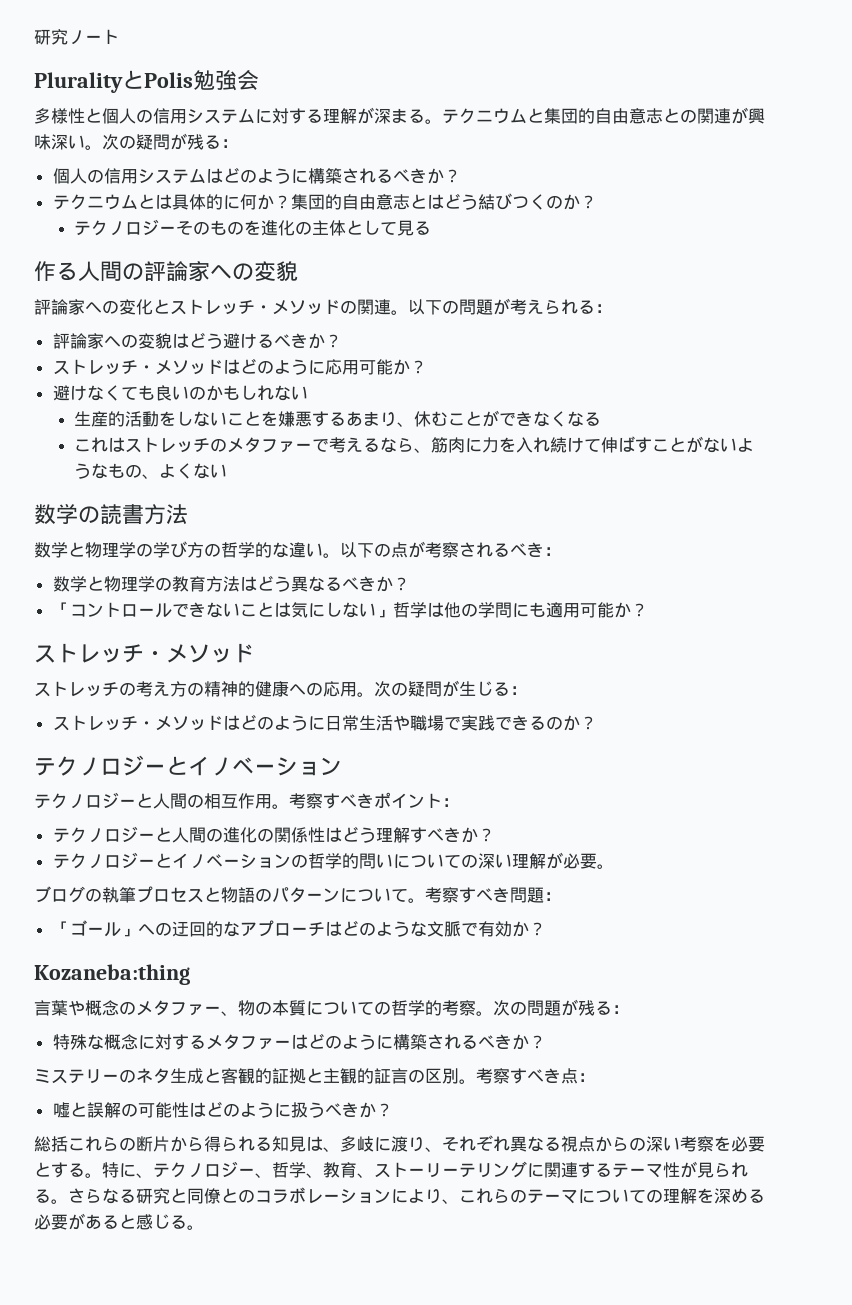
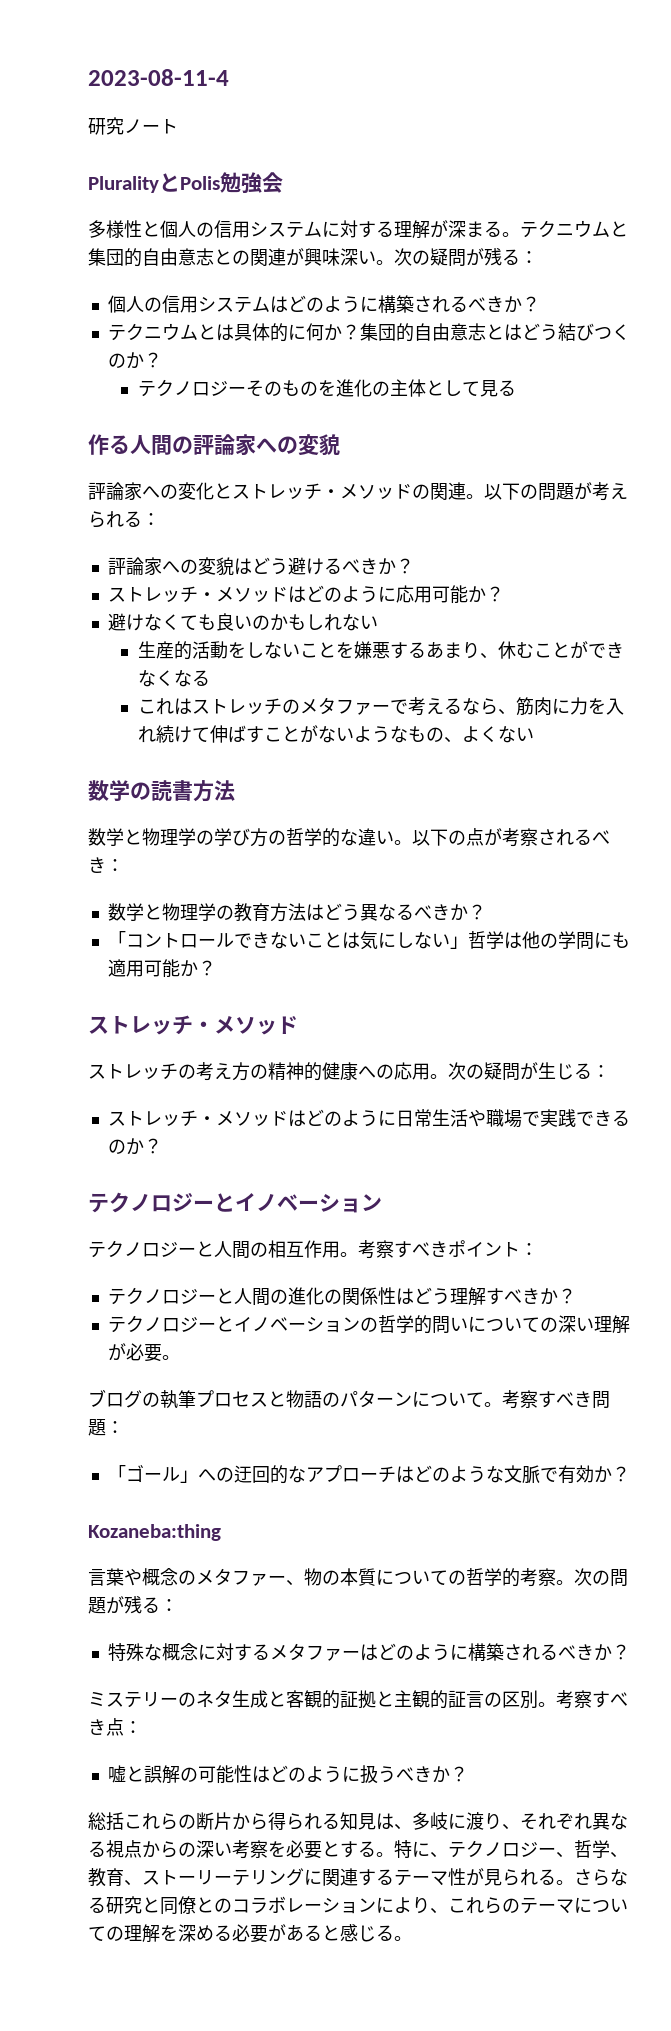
+ 2023-08-11-4

